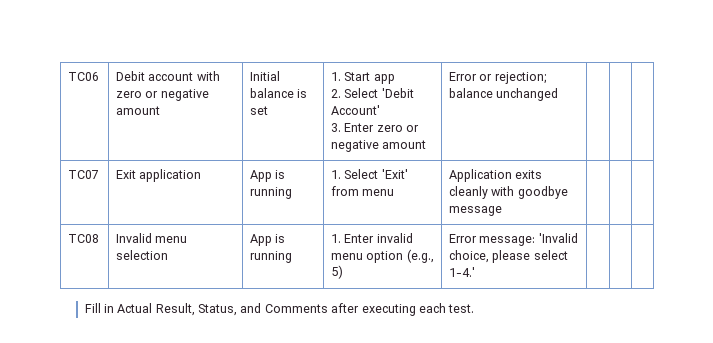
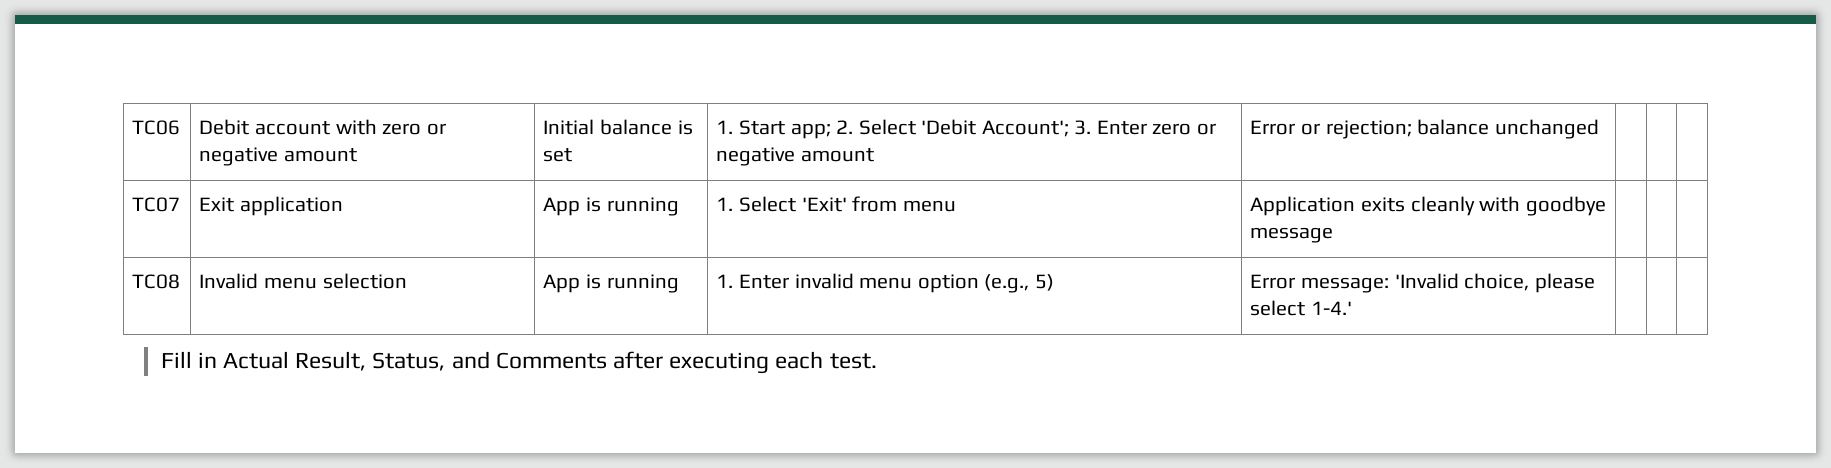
- TC06 | Debit account with zero or negative amount | Initial balance is set | 1. Start app
- 2. Select 'Debit Account'
- 3. Enter zero or negative amount | Error or rejection; balance unchanged | | |
+ TC06 | Debit account with zero or negative amount | Initial balance is set | 1. Start app; 2. Select 'Debit Account'; 3. Enter zero or negative amount | Error or rejection; balance unchanged | | |

